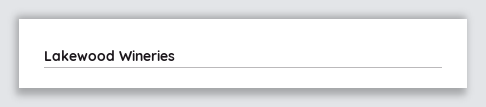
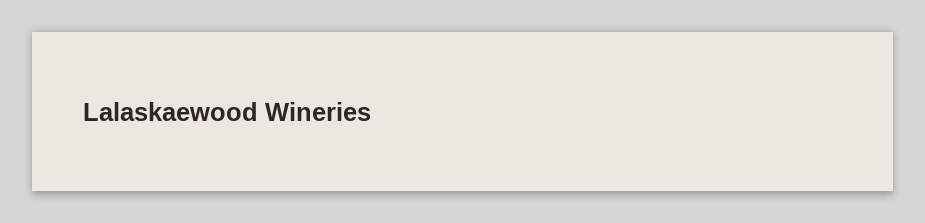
- Lakewood Wineries
+ Lalaskaewood Wineries

